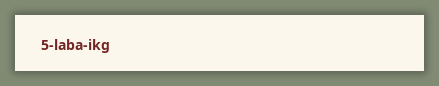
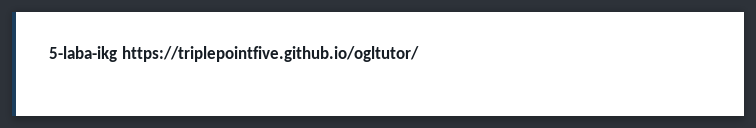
- 5-laba-ikg
+ 5-laba-ikg https://triplepointfive.github.io/ogltutor/

